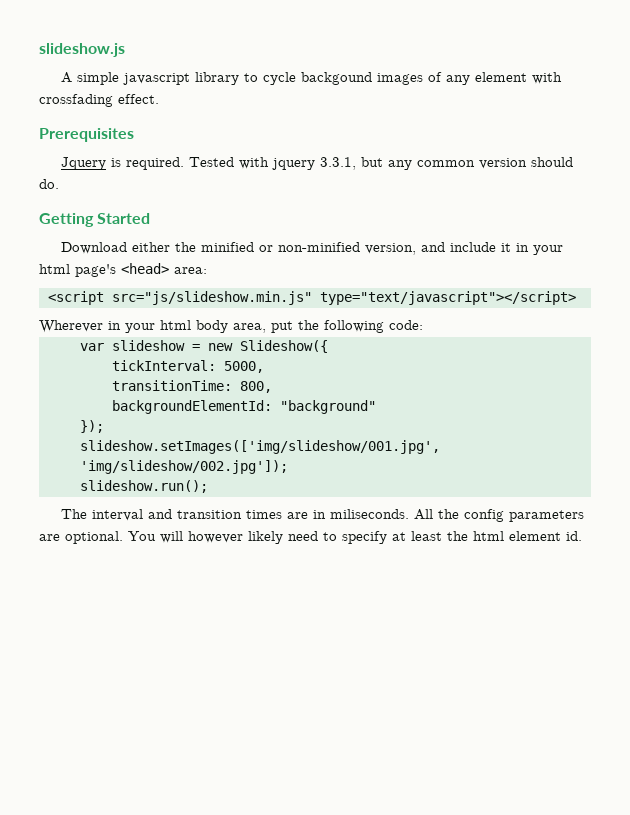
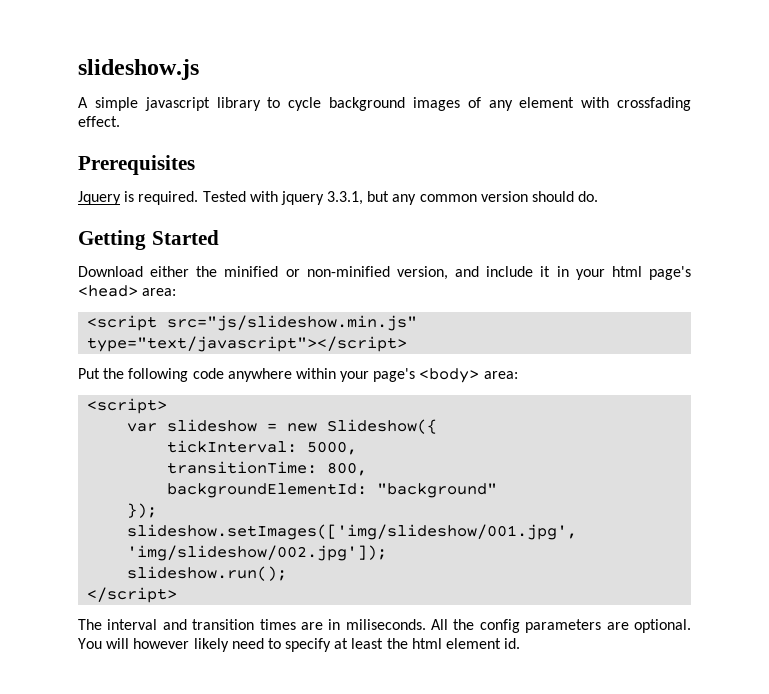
- A simple javascript library to cycle backgound images of any element with crossfading effect.
+ A simple javascript library to cycle background images of any element with crossfading effect.
- Wherever in your html body area, put the following code:
+ Put the following code anywhere within your page's <body> area:
+ <script>
+ </script>

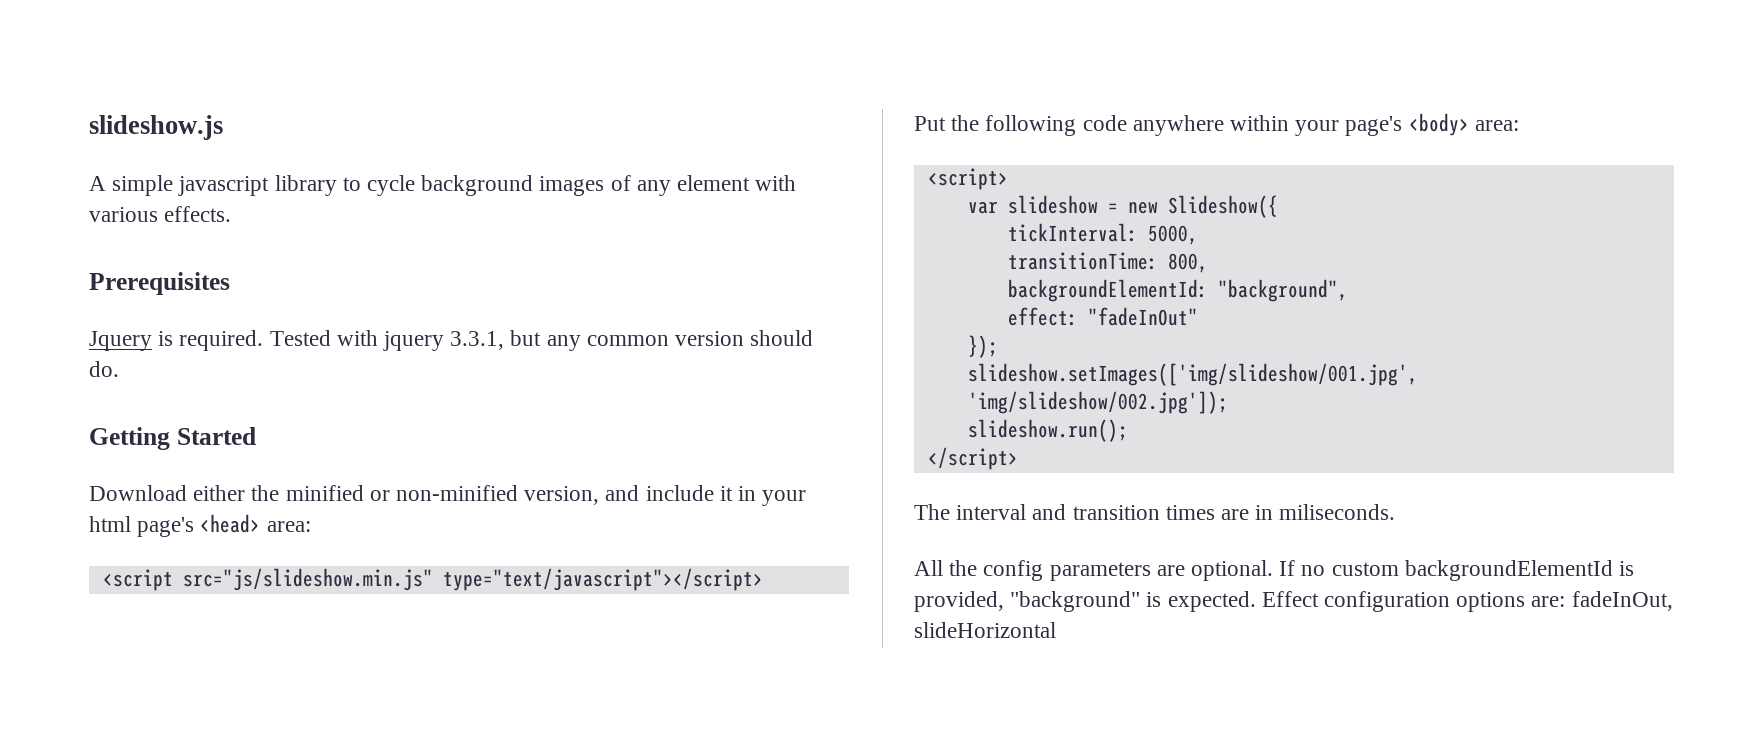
- A simple javascript library to cycle background images of any element with crossfading effect.
+ A simple javascript library to cycle background images of any element with various effects.
- backgroundElementId: "background"
+ backgroundElementId: "background",
+ effect: "fadeInOut"
- The interval and transition times are in miliseconds. All the config parameters are optional.
+ The interval and transition times are in miliseconds.
+ All the config parameters are optional.
- You will however likely need to specify at least the html element id.
+ If no custom backgroundElementId is provided, "background" is expected. Effect configuration options are: fadeInOut, slideHorizontal

